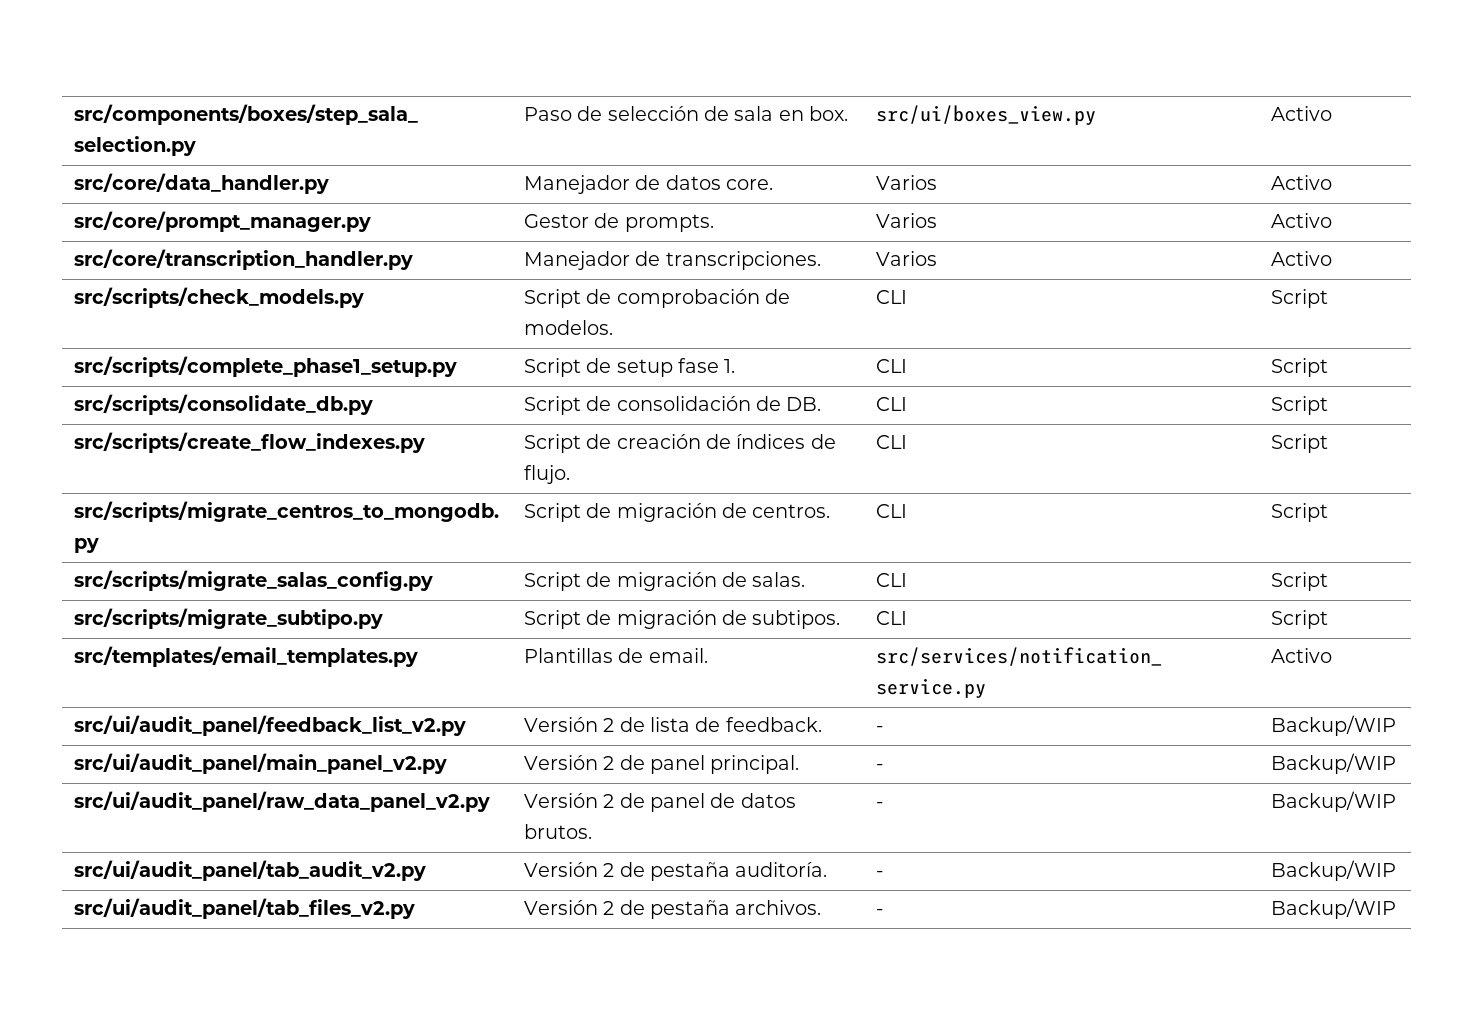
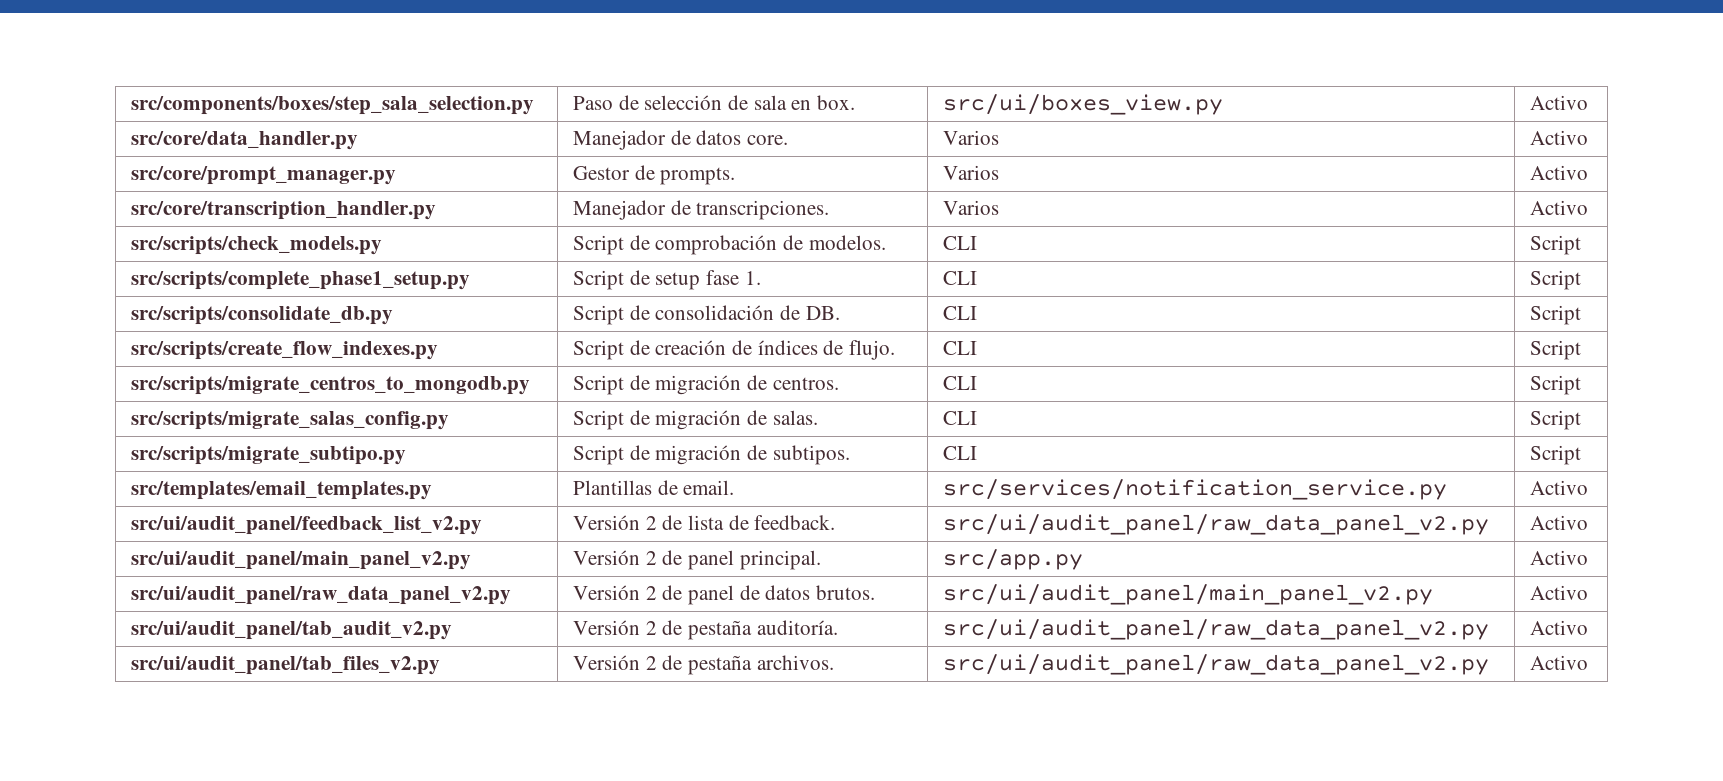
- src/ui/audit_panel/feedback_list_v2.py | Versión 2 de lista de feedback. | - | Backup/WIP
+ src/ui/audit_panel/feedback_list_v2.py | Versión 2 de lista de feedback. | src/ui/audit_panel/raw_data_panel_v2.py | Activo
- src/ui/audit_panel/main_panel_v2.py | Versión 2 de panel principal. | - | Backup/WIP
+ src/ui/audit_panel/main_panel_v2.py | Versión 2 de panel principal. | src/app.py | Activo
- src/ui/audit_panel/raw_data_panel_v2.py | Versión 2 de panel de datos brutos. | - | Backup/WIP
+ src/ui/audit_panel/raw_data_panel_v2.py | Versión 2 de panel de datos brutos. | src/ui/audit_panel/main_panel_v2.py | Activo
- src/ui/audit_panel/tab_audit_v2.py | Versión 2 de pestaña auditoría. | - | Backup/WIP
+ src/ui/audit_panel/tab_audit_v2.py | Versión 2 de pestaña auditoría. | src/ui/audit_panel/raw_data_panel_v2.py | Activo
- src/ui/audit_panel/tab_files_v2.py | Versión 2 de pestaña archivos. | - | Backup/WIP
+ src/ui/audit_panel/tab_files_v2.py | Versión 2 de pestaña archivos. | src/ui/audit_panel/raw_data_panel_v2.py | Activo

